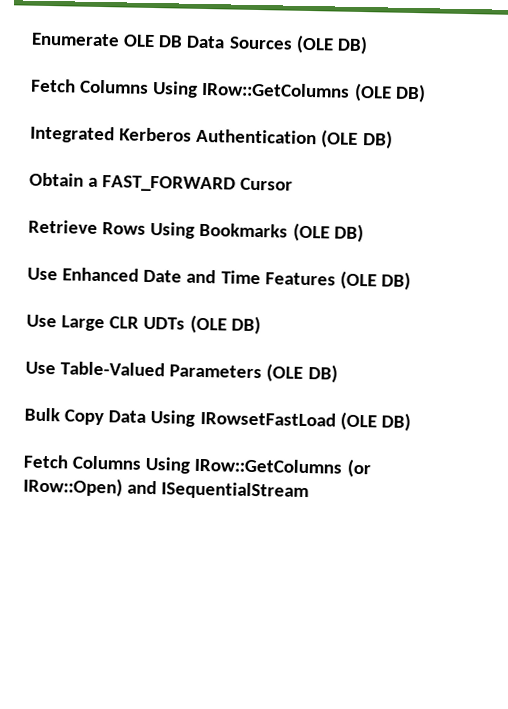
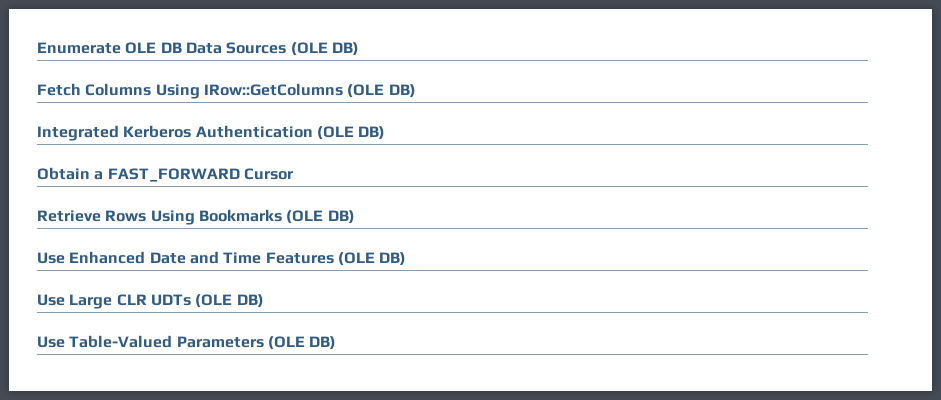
- Bulk Copy Data Using IRowsetFastLoad (OLE DB)
- Fetch Columns Using IRow::GetColumns (or IRow::Open) and ISequentialStream

